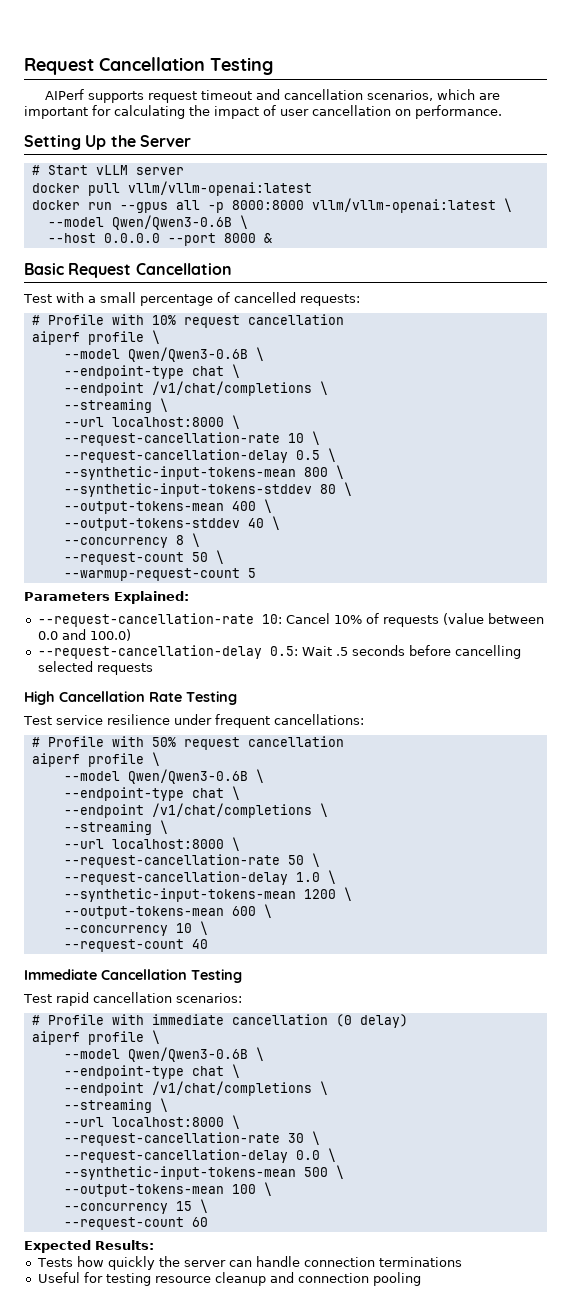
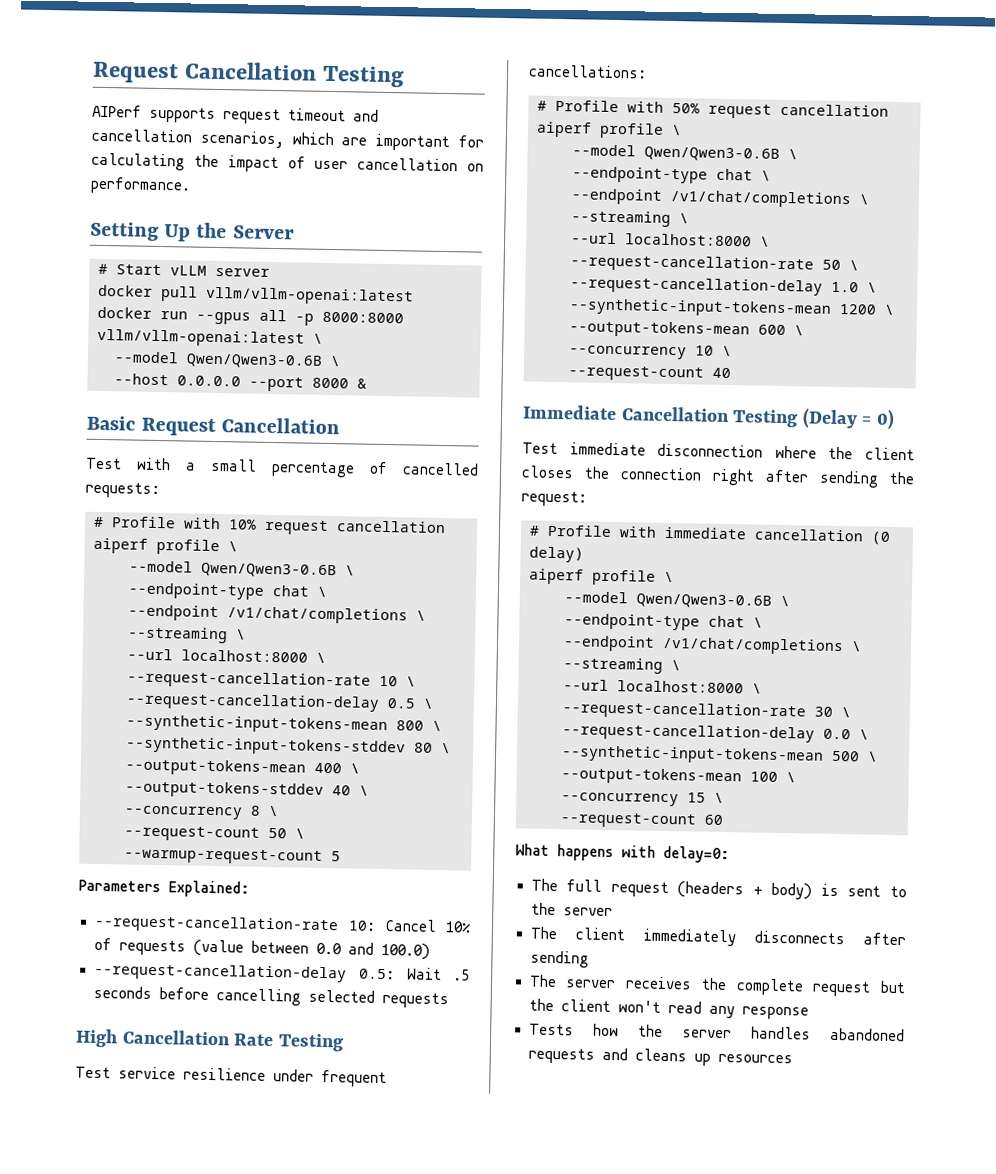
- Immediate Cancellation Testing
- Test rapid cancellation scenarios:
+ Immediate Cancellation Testing (Delay = 0)
+ Test immediate disconnection where the client closes the connection right after sending the request:
- Expected Results:
+ What happens with delay=0:
+ The full request (headers + body) is sent to the server
+ The client immediately disconnects after sending
+ The server receives the complete request but the client won't read any response
- Tests how quickly the server can handle connection terminations
- Useful for testing resource cleanup and connection pooling
+ Tests how the server handles abandoned requests and cleans up resources

